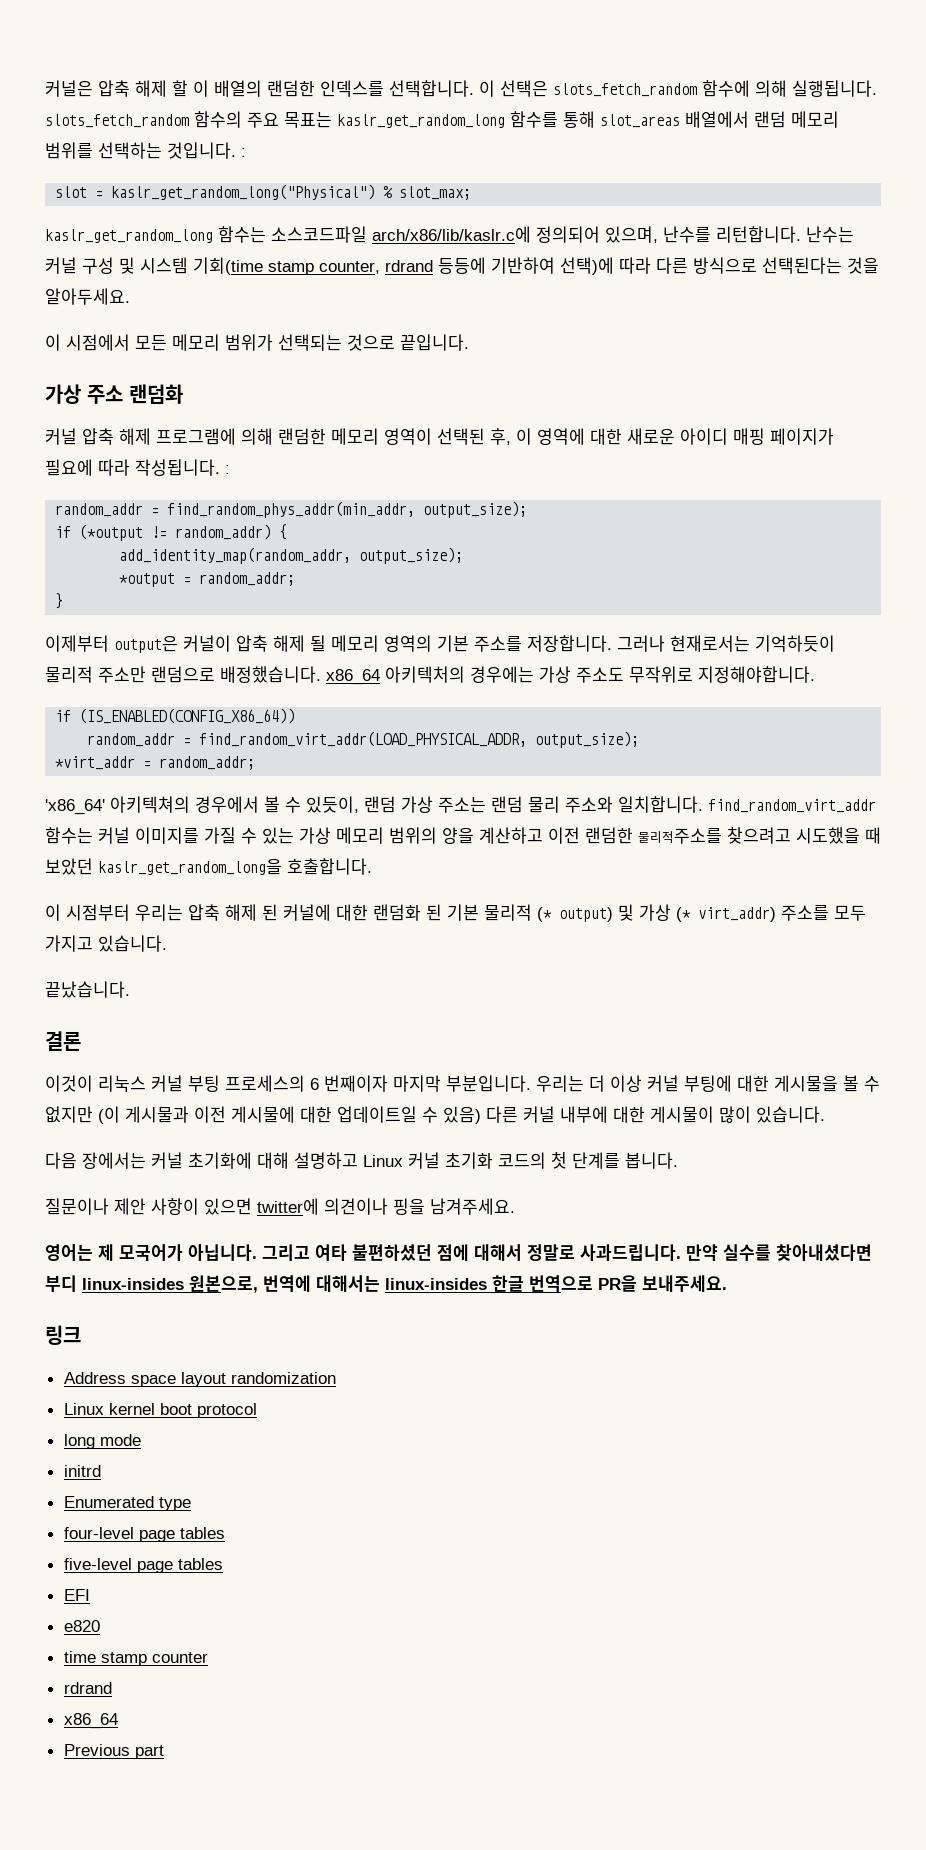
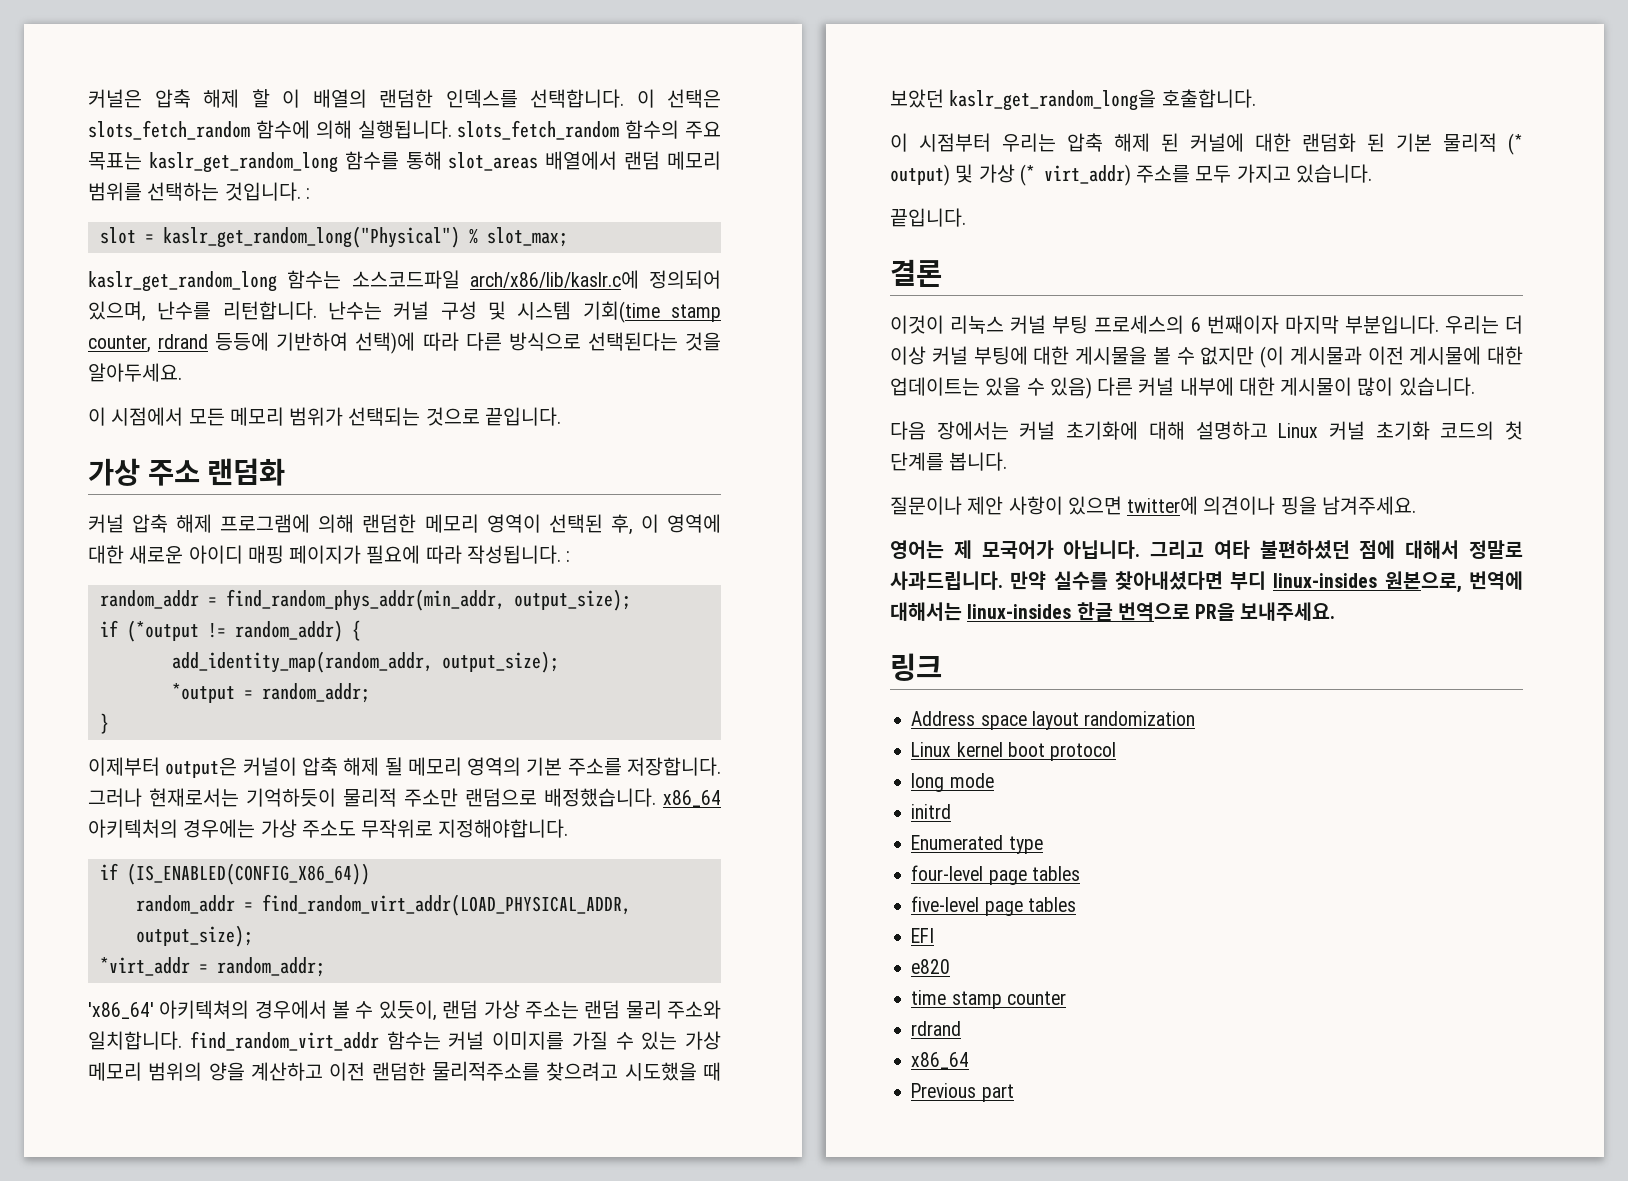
  이 시점부터 우리는 압축 해제 된 커널에 대한 랜덤화 된 기본 물리적 (* output) 및 가상 (* virt_addr) 주소를 모두 가지고 있습니다.
- 끝났습니다.
+ 끝입니다.
- 우리는 더 이상 커널 부팅에 대한 게시물을 볼 수 없지만 (이 게시물과 이전 게시물에 대한 업데이트일 수 있음) 다른 커널 내부에 대한 게시물이 많이 있습니다.
+ 우리는 더 이상 커널 부팅에 대한 게시물을 볼 수 없지만 (이 게시물과 이전 게시물에 대한 업데이트는 있을 수 있음) 다른 커널 내부에 대한 게시물이 많이 있습니다.

